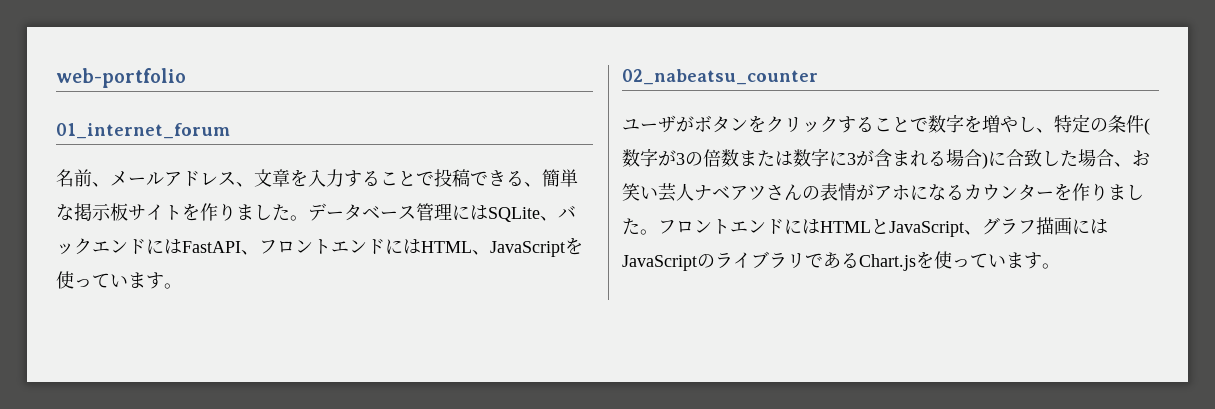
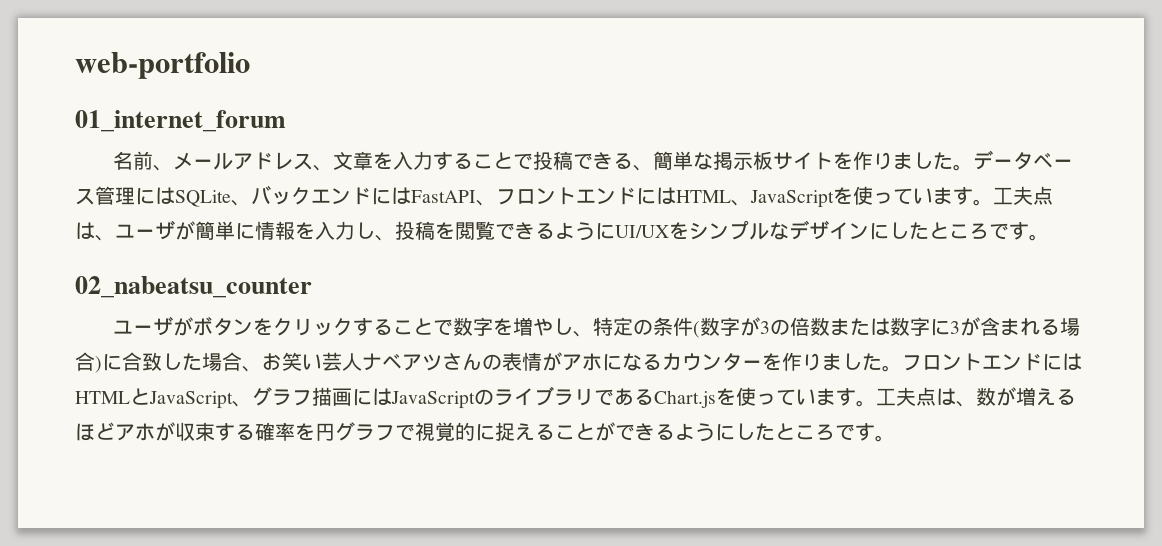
+ 工夫点は、ユーザが簡単に情報を入力し、投稿を閲覧できるようにUI/UXをシンプルなデザインにしたところです。
+ 工夫点は、数が増えるほどアホが収束する確率を円グラフで視覚的に捉えることができるようにしたところです。

